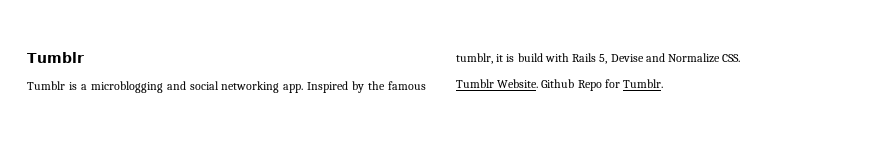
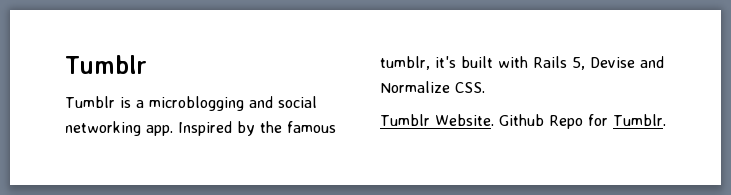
- Inspired by the famous tumblr, it is build with Rails 5, Devise and Normalize CSS.
+ Inspired by the famous tumblr, it's built with Rails 5, Devise and Normalize CSS.

